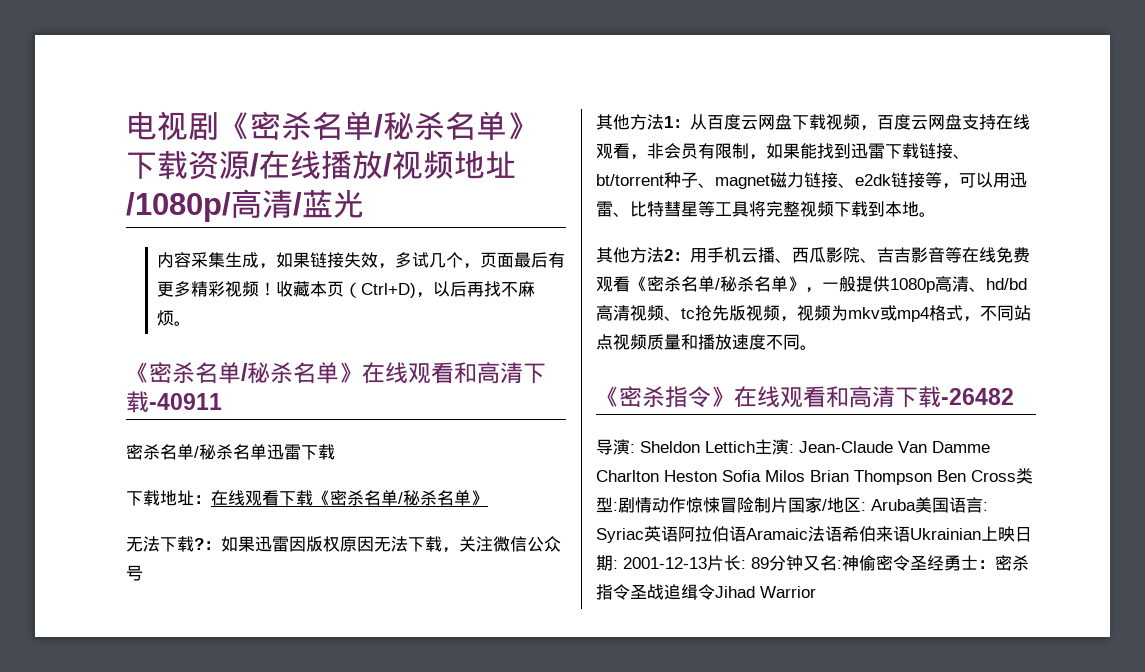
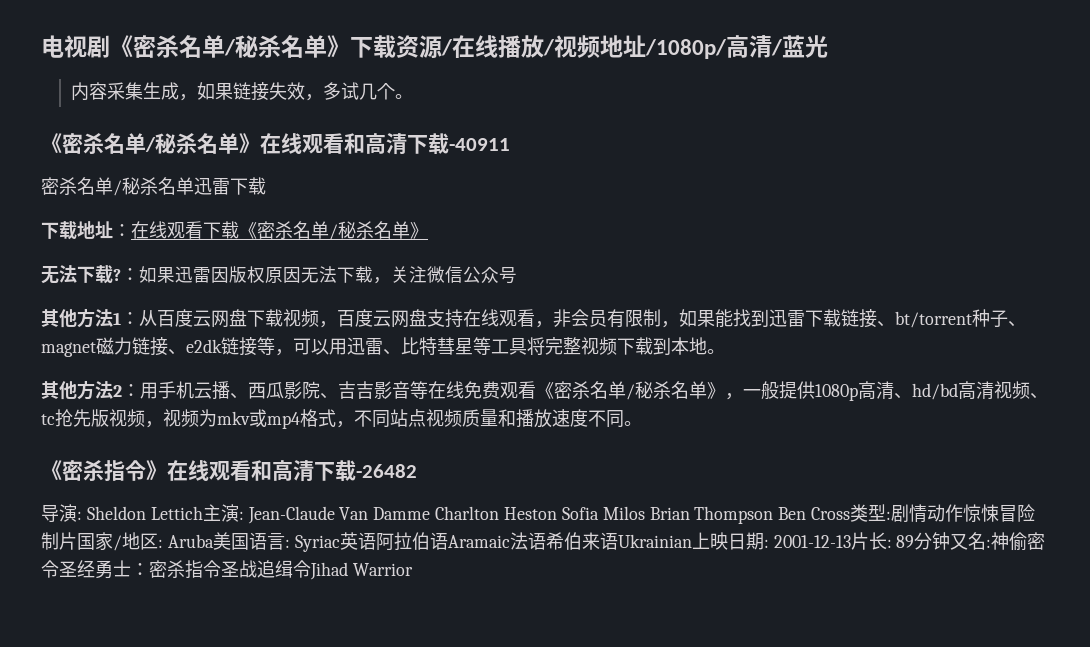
- 内容采集生成，如果链接失效，多试几个，页面最后有更多精彩视频！收藏本页（Ctrl+D)，以后再找不麻烦。
+ 内容采集生成，如果链接失效，多试几个。

